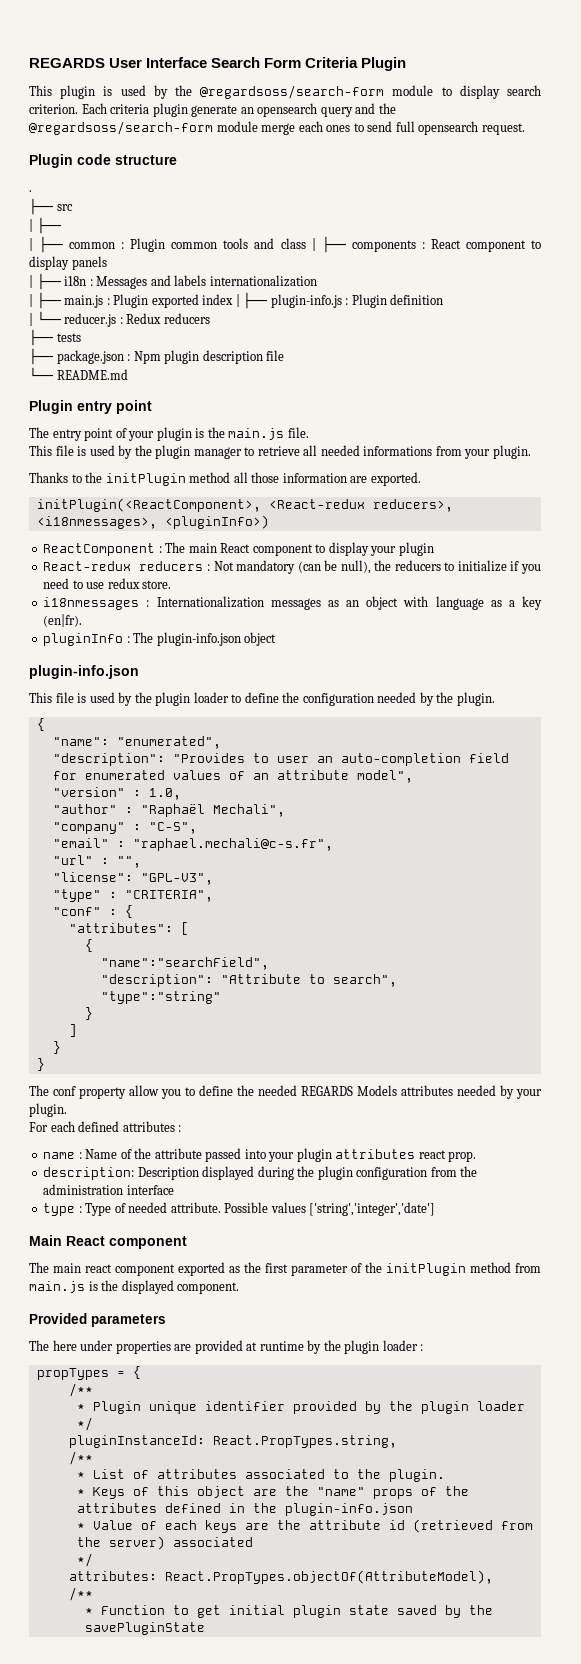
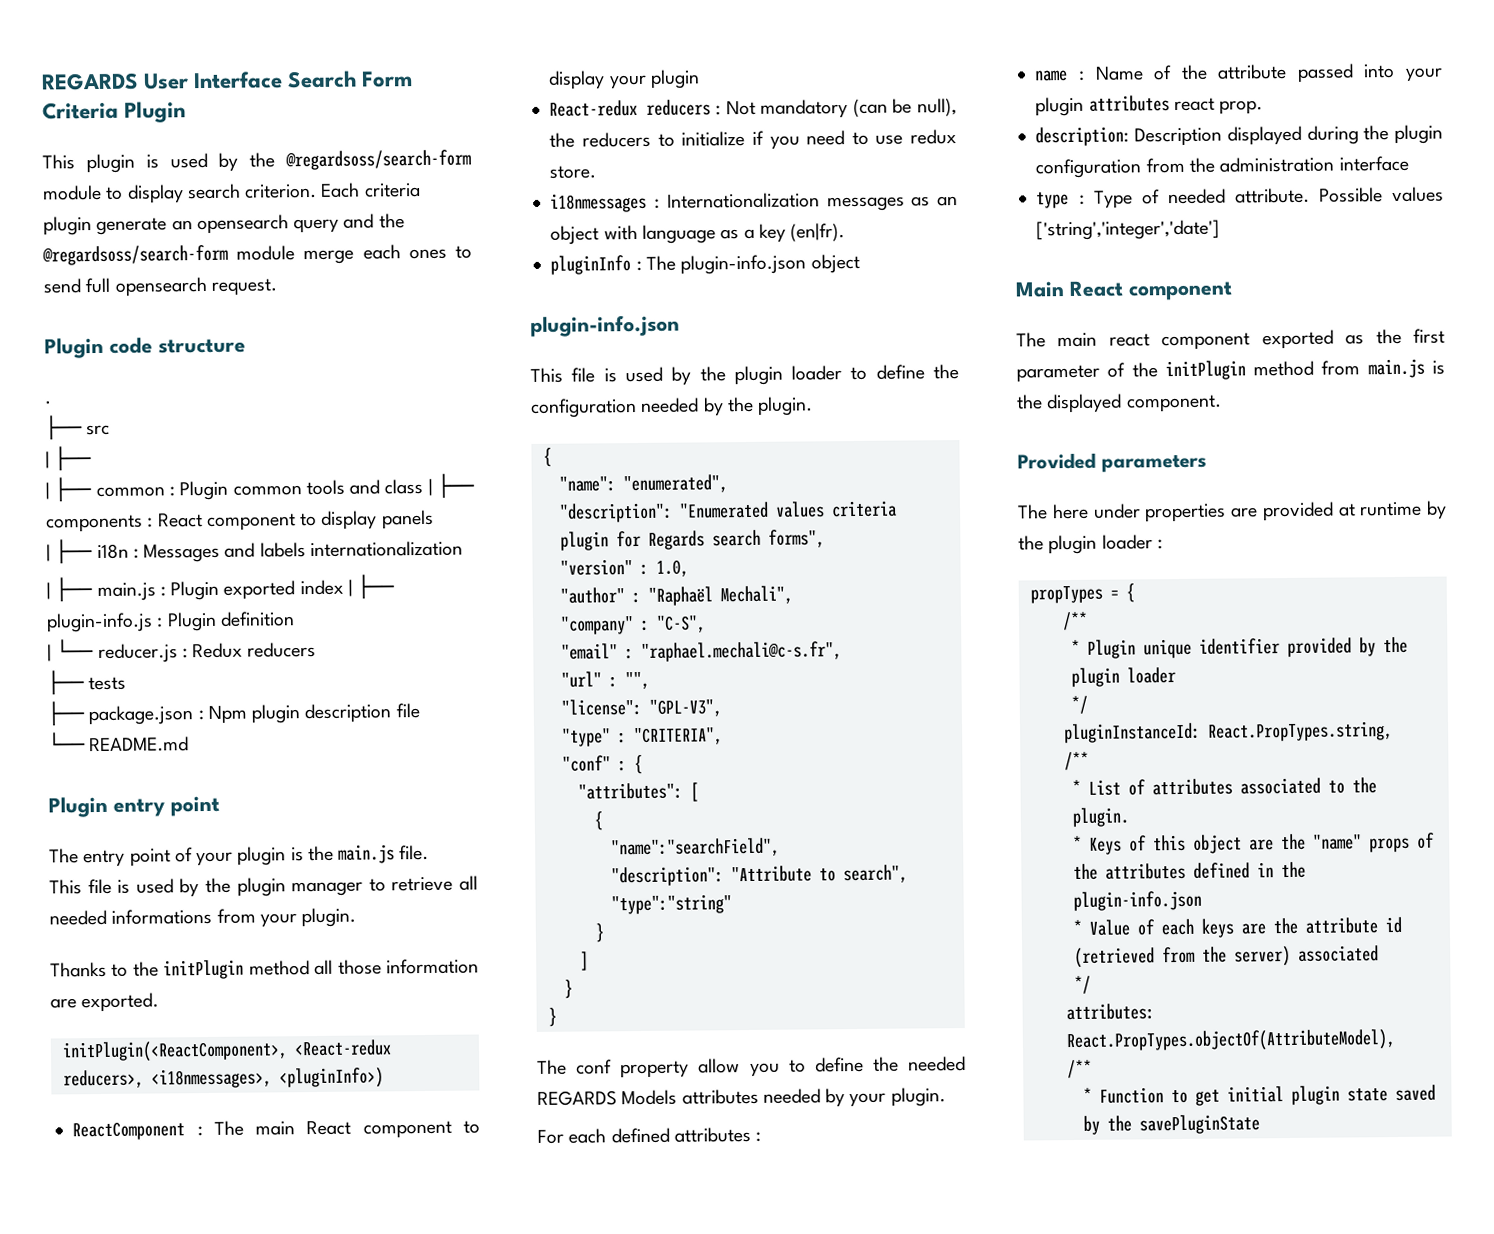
- "description": "Provides to user an auto-completion field for enumerated values of an attribute model",
+ "description": "Enumerated values criteria plugin for Regards search forms",

